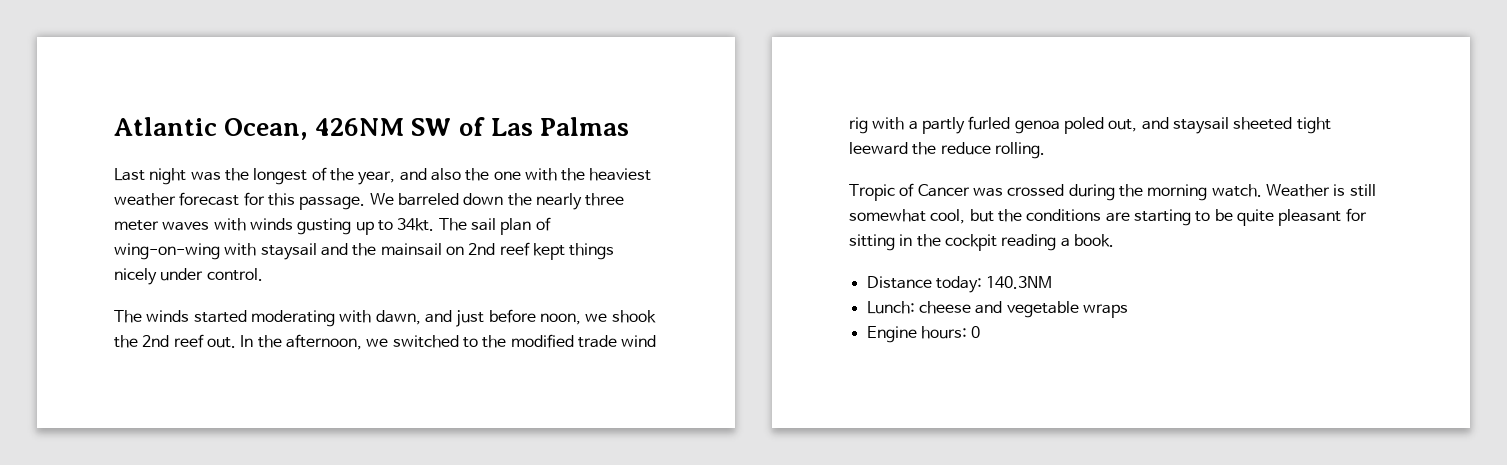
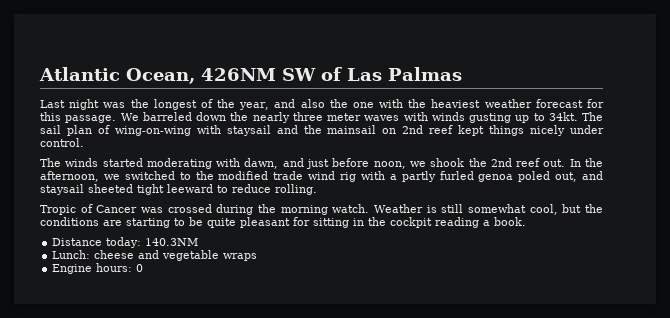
- In the afternoon, we switched to the modified trade wind rig with a partly furled genoa poled out, and staysail sheeted tight leeward the reduce rolling.
+ In the afternoon, we switched to the modified trade wind rig with a partly furled genoa poled out, and staysail sheeted tight leeward to reduce rolling.

